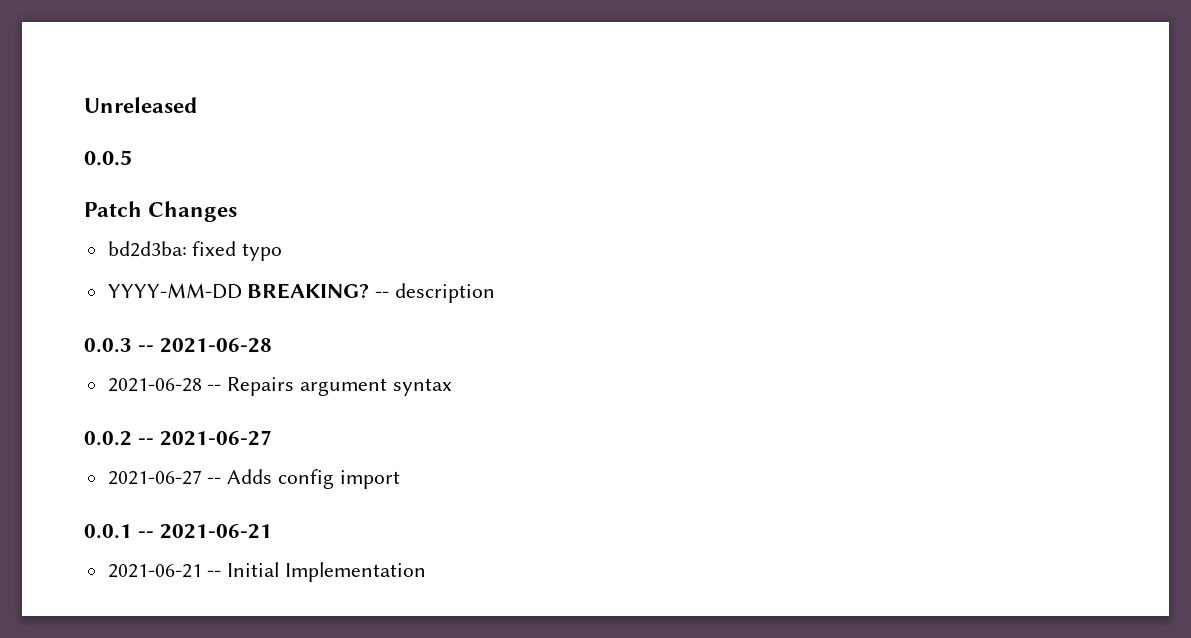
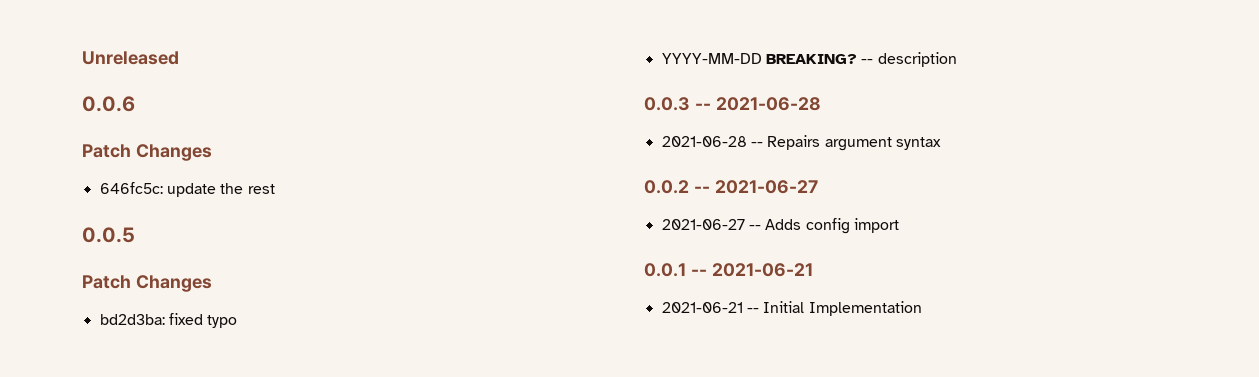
+ 0.0.6
+ Patch Changes
+ 646fc5c: update the rest

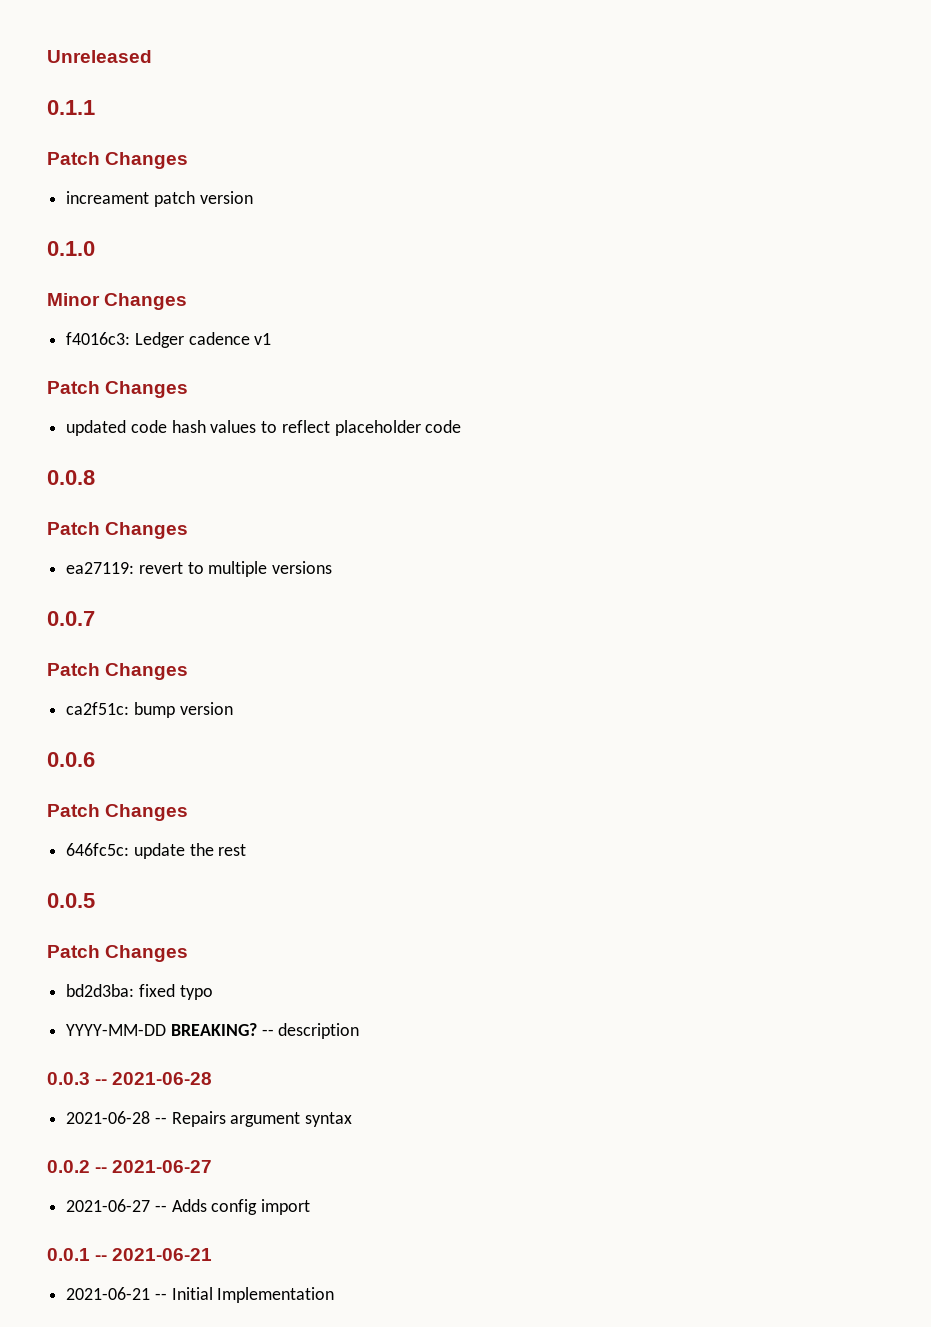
+ 0.1.1
+ Patch Changes
+ increament patch version
+ 0.1.0
+ Minor Changes
+ f4016c3: Ledger cadence v1
+ Patch Changes
+ updated code hash values to reflect placeholder code
+ 0.0.8
+ Patch Changes
+ ea27119: revert to multiple versions
+ 0.0.7
+ Patch Changes
+ ca2f51c: bump version

